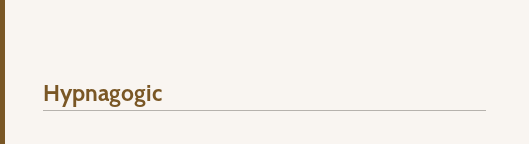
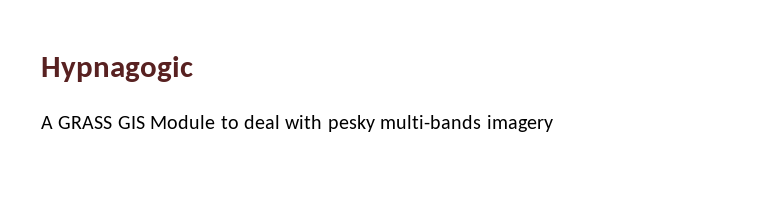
+ A GRASS GIS Module to deal with pesky multi-bands imagery

